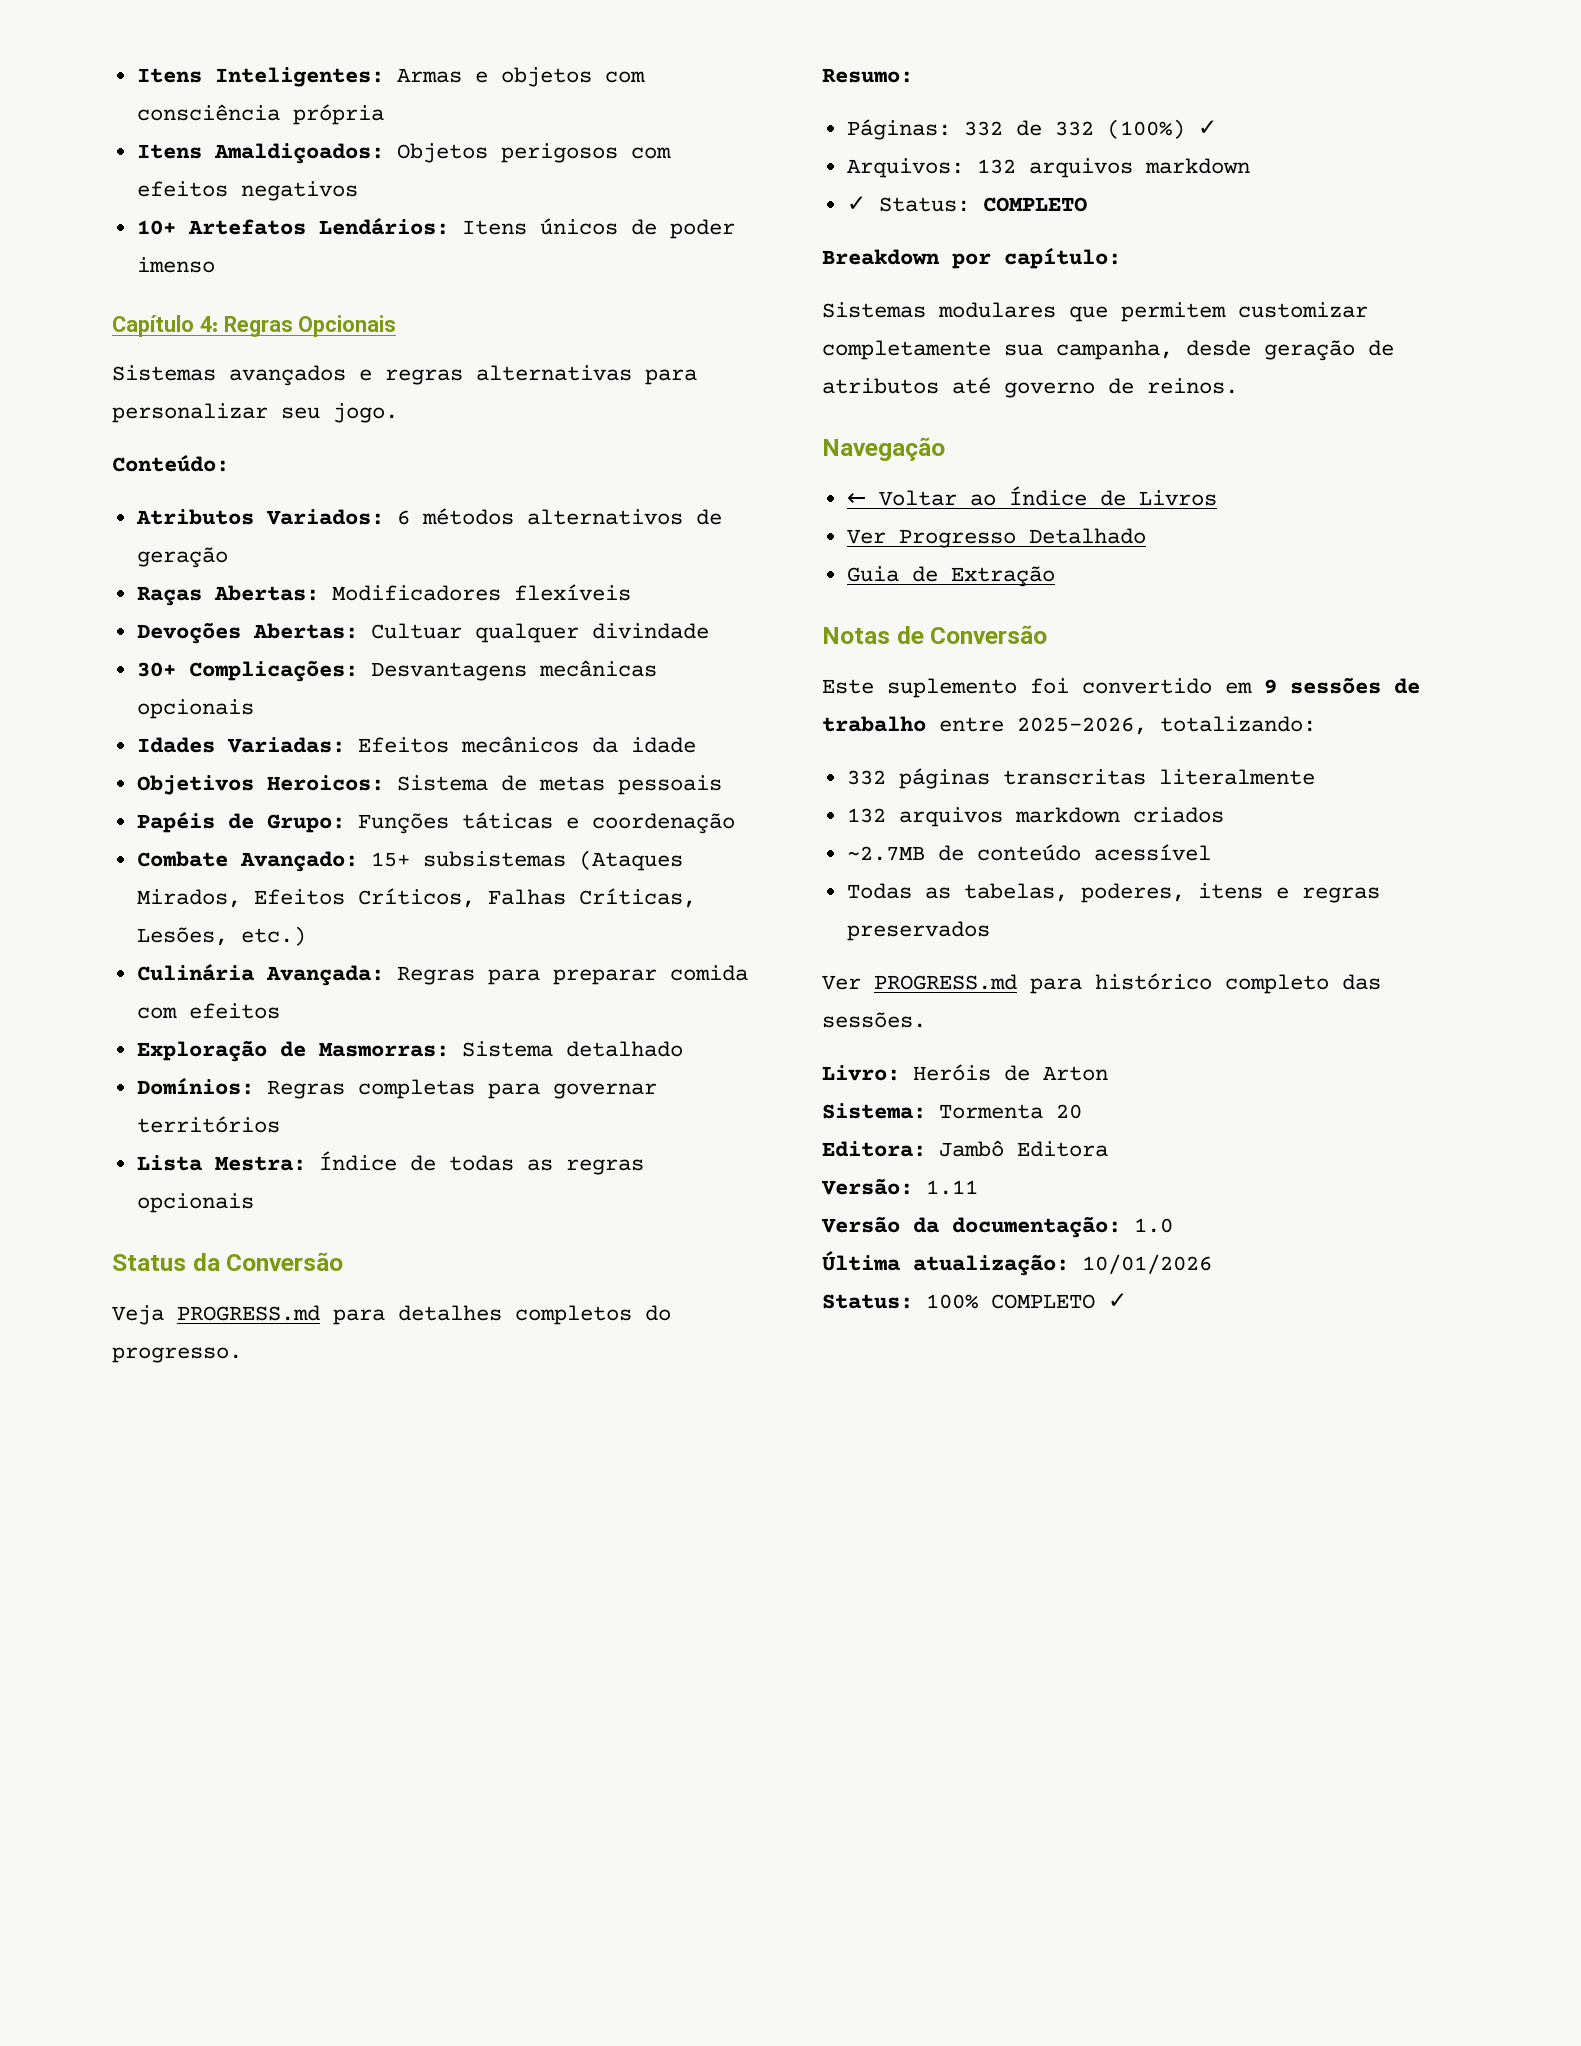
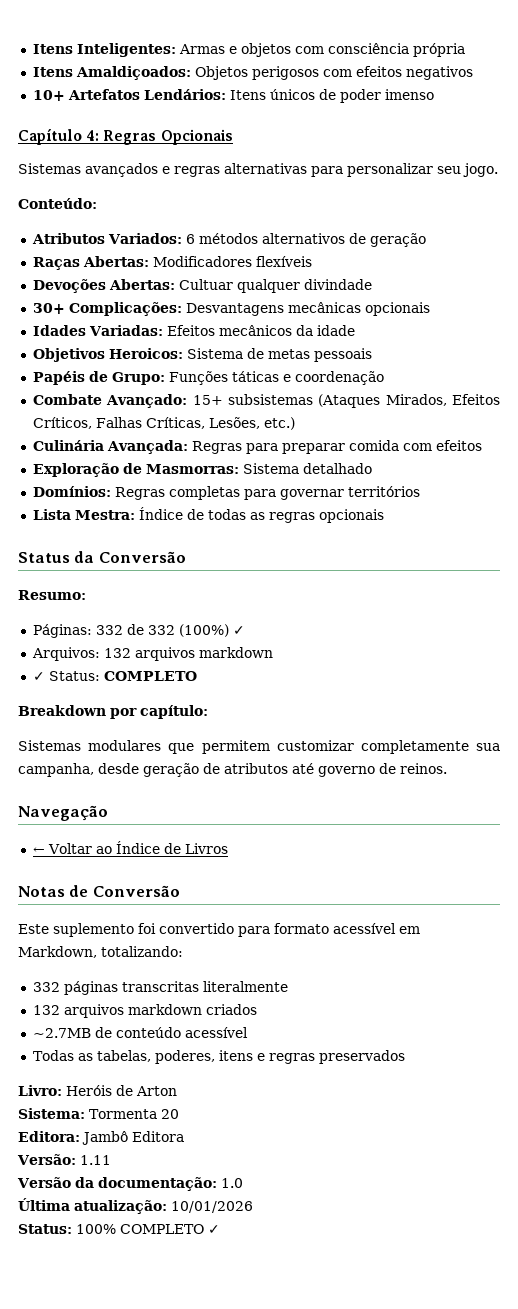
- Veja PROGRESS.md para detalhes completos do progresso.
- Ver Progresso Detalhado
- Guia de Extração
- Este suplemento foi convertido em 9 sessões de trabalho entre 2025-2026, totalizando:
+ Este suplemento foi convertido para formato acessível em Markdown, totalizando:
- Ver PROGRESS.md para histórico completo das sessões.

